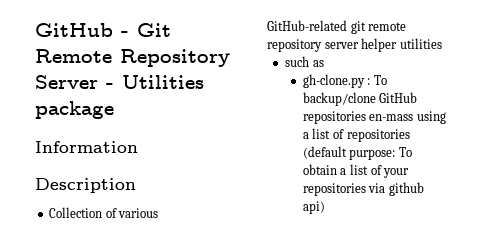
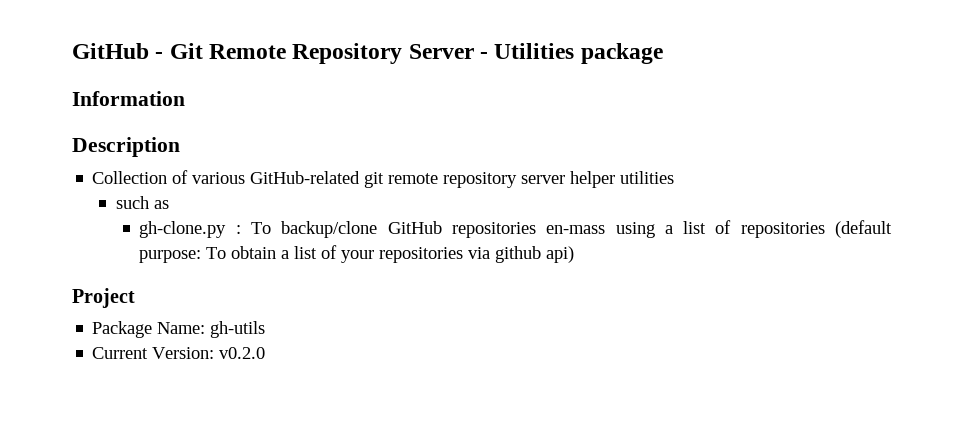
+ Project
+ Package Name: gh-utils
+ Current Version: v0.2.0

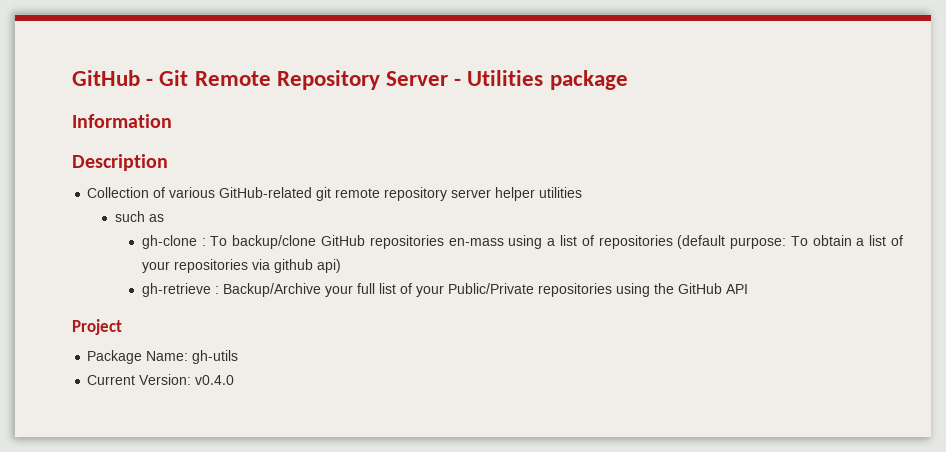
- gh-clone.py : To backup/clone GitHub repositories en-mass using a list of repositories (default purpose: To obtain a list of your repositories via github api)
+ gh-clone : To backup/clone GitHub repositories en-mass using a list of repositories (default purpose: To obtain a list of your repositories via github api)
+ gh-retrieve : Backup/Archive your full list of your Public/Private repositories using the GitHub API
- Current Version: v0.2.0
+ Current Version: v0.4.0

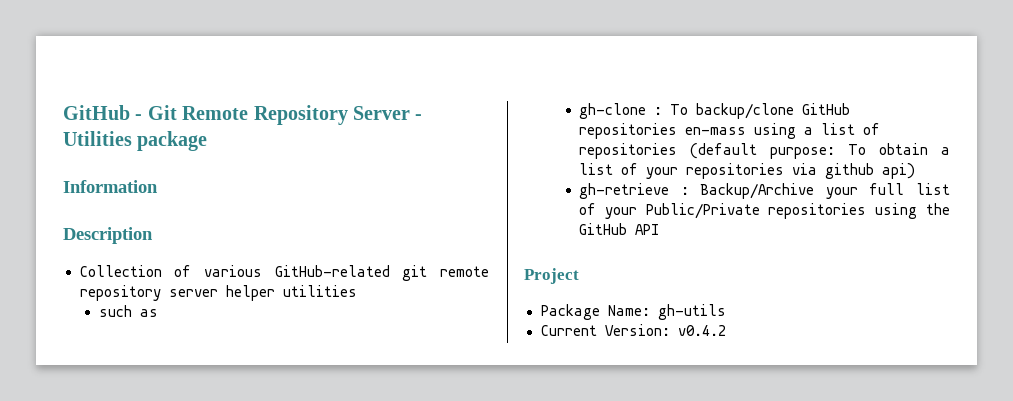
- Current Version: v0.4.0
+ Current Version: v0.4.2

